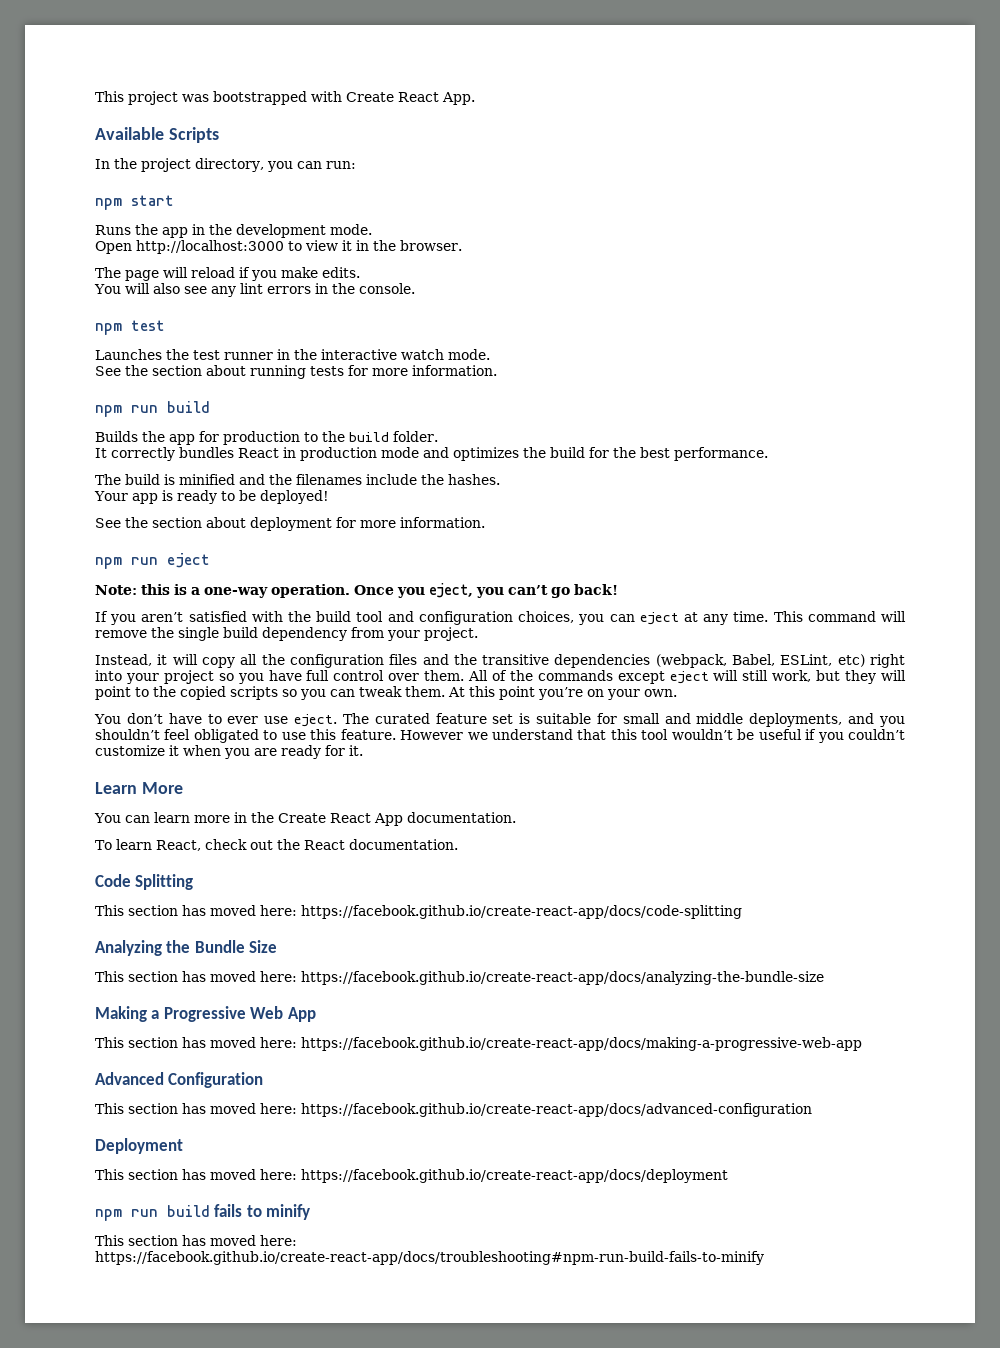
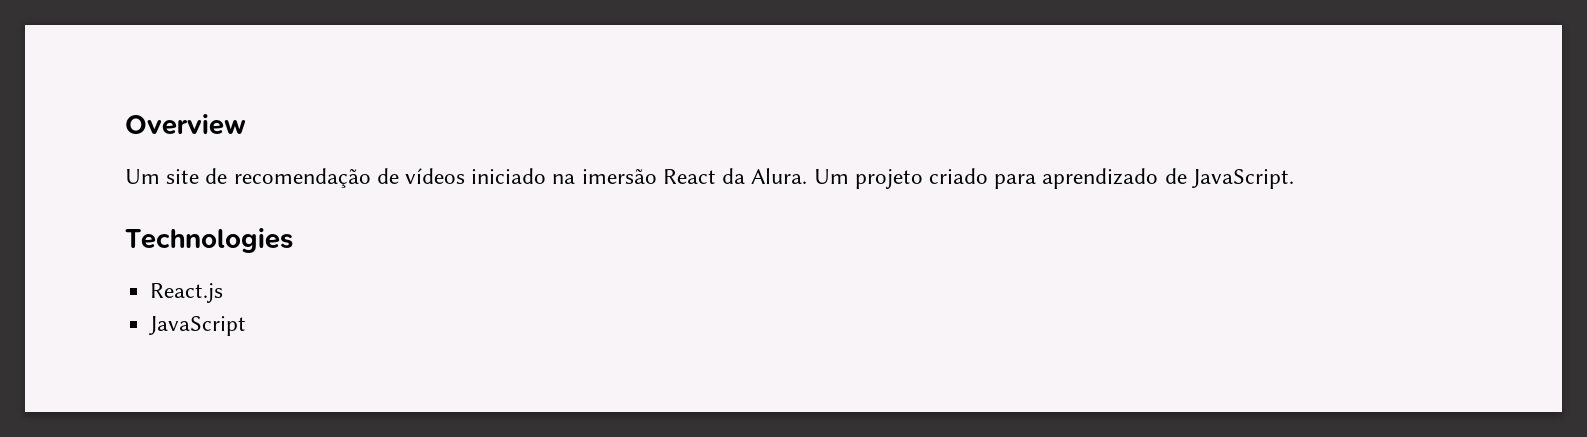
- This project was bootstrapped with Create React App.
- Available Scripts
- In the project directory, you can run:
- npm start
- Runs the app in the development mode.
- Open http://localhost:3000 to view it in the browser.
- The page will reload if you make edits.
- You will also see any lint errors in the console.
- npm test
- Launches the test runner in the interactive watch mode.
- See the section about running tests for more information.
- npm run build
- Builds the app for production to the build folder.
- It correctly bundles React in production mode and optimizes the build for the best performance.
- The build is minified and the filenames include the hashes.
- Your app is ready to be deployed!
- See the section about deployment for more information.
- npm run eject
- Note: this is a one-way operation. Once you eject, you can’t go back!
- If you aren’t satisfied with the build tool and configuration choices, you can eject at any time. This command will remove the single build dependency from your project.
- Instead, it will copy all the configuration files and the transitive dependencies (webpack, Babel, ESLint, etc) right into your project so you have full control over them. All of the commands except eject will still work, but they will point to the copied scripts so you can tweak them. At this point you’re on your own.
- You don’t have to ever use eject. The curated feature set is suitable for small and middle deployments, and you shouldn’t feel obligated to use this feature. However we understand that this tool wouldn’t be useful if you couldn’t customize it when you are ready for it.
- Learn More
- You can learn more in the Create React App documentation.
- To learn React, check out the React documentation.
- Code Splitting
- This section has moved here: https://facebook.github.io/create-react-app/docs/code-splitting
- Analyzing the Bundle Size
- This section has moved here: https://facebook.github.io/create-react-app/docs/analyzing-the-bundle-size
- Making a Progressive Web App
- This section has moved here: https://facebook.github.io/create-react-app/docs/making-a-progressive-web-app
- Advanced Configuration
- This section has moved here: https://facebook.github.io/create-react-app/docs/advanced-configuration
- Deployment
- This section has moved here: https://facebook.github.io/create-react-app/docs/deployment
- npm run build fails to minify
- This section has moved here: https://facebook.github.io/create-react-app/docs/troubleshooting#npm-run-build-fails-to-minify
+ Overview
+ Um site de recomendação de vídeos iniciado na imersão React da Alura. Um projeto criado para aprendizado de JavaScript.
+ Technologies
+ React.js
+ JavaScript

